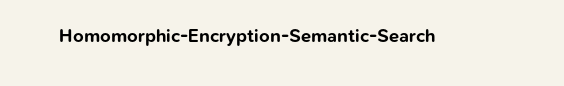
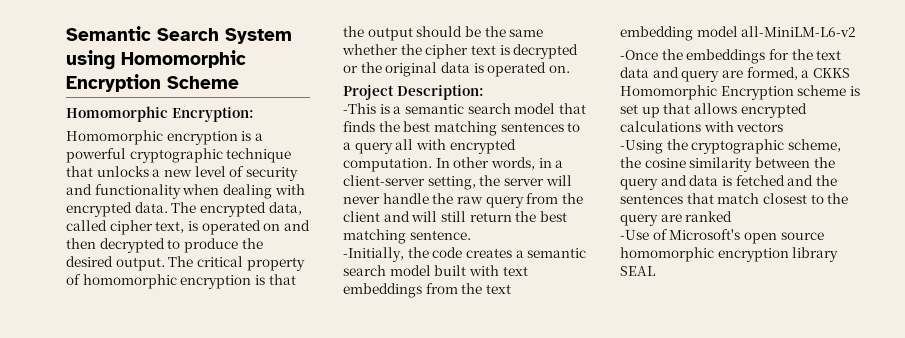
- Homomorphic-Encryption-Semantic-Search
+ Semantic Search System using Homomorphic Encryption Scheme
+ Homomorphic Encryption:
+ Homomorphic encryption is a powerful cryptographic technique that unlocks a new level of security and functionality when dealing with encrypted data. The encrypted data, called cipher text, is operated on and then decrypted to produce the desired output. The critical property of homomorphic encryption is that the output should be the same whether the cipher text is decrypted or the original data is operated on.
+ Project Description:
+ -This is a semantic search model that finds the best matching sentences to a query all with encrypted computation. In other words, in a client-server setting, the server will never handle the raw query from the client and will still return the best matching sentence.
+ -Initially, the code creates a semantic search model built with text embeddings from the text embedding model all-MiniLM-L6-v2
+ -Once the embeddings for the text data and query are formed, a CKKS Homomorphic Encryption scheme is set up that allows encrypted calculations with vectors
+ -Using the cryptographic scheme, the cosine similarity between the query and data is fetched and the sentences that match closest to the query are ranked
+ -Use of Microsoft's open source homomorphic encryption library SEAL

